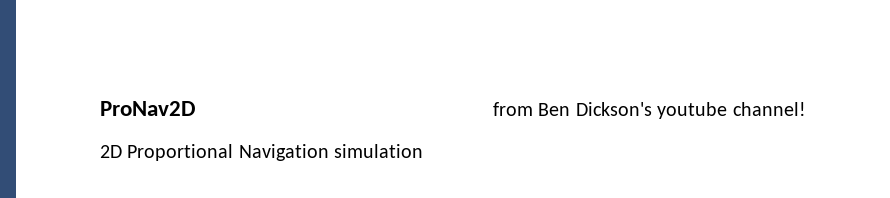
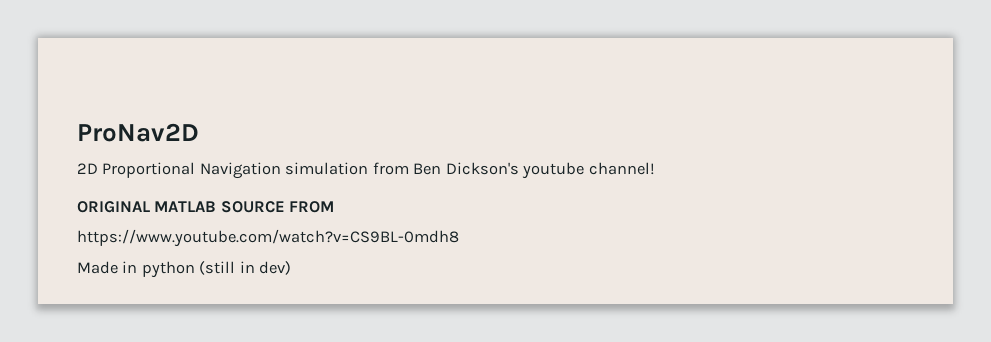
+ ORIGINAL MATLAB SOURCE FROM
+ https://www.youtube.com/watch?v=CS9BL-0mdh8
+ Made in python (still in dev)

